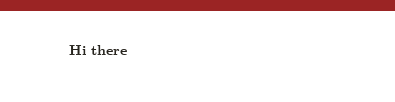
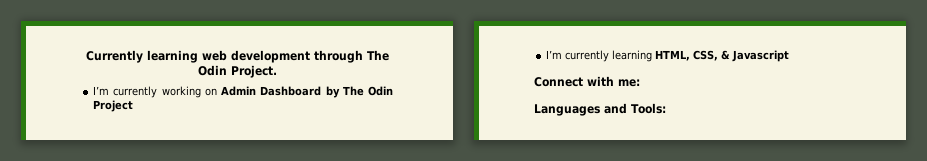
- Hi there
+ Currently learning web development through The Odin Project.
+ I’m currently working on Admin Dashboard by The Odin Project
+ I’m currently learning HTML, CSS, & Javascript
+ Connect with me:
+ Languages and Tools:

